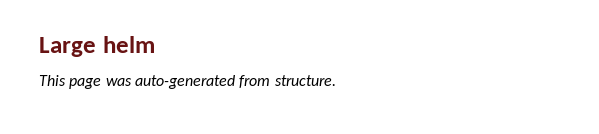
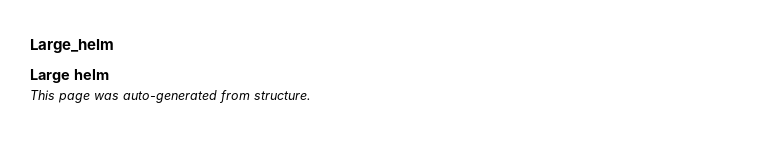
+ Large_helm

